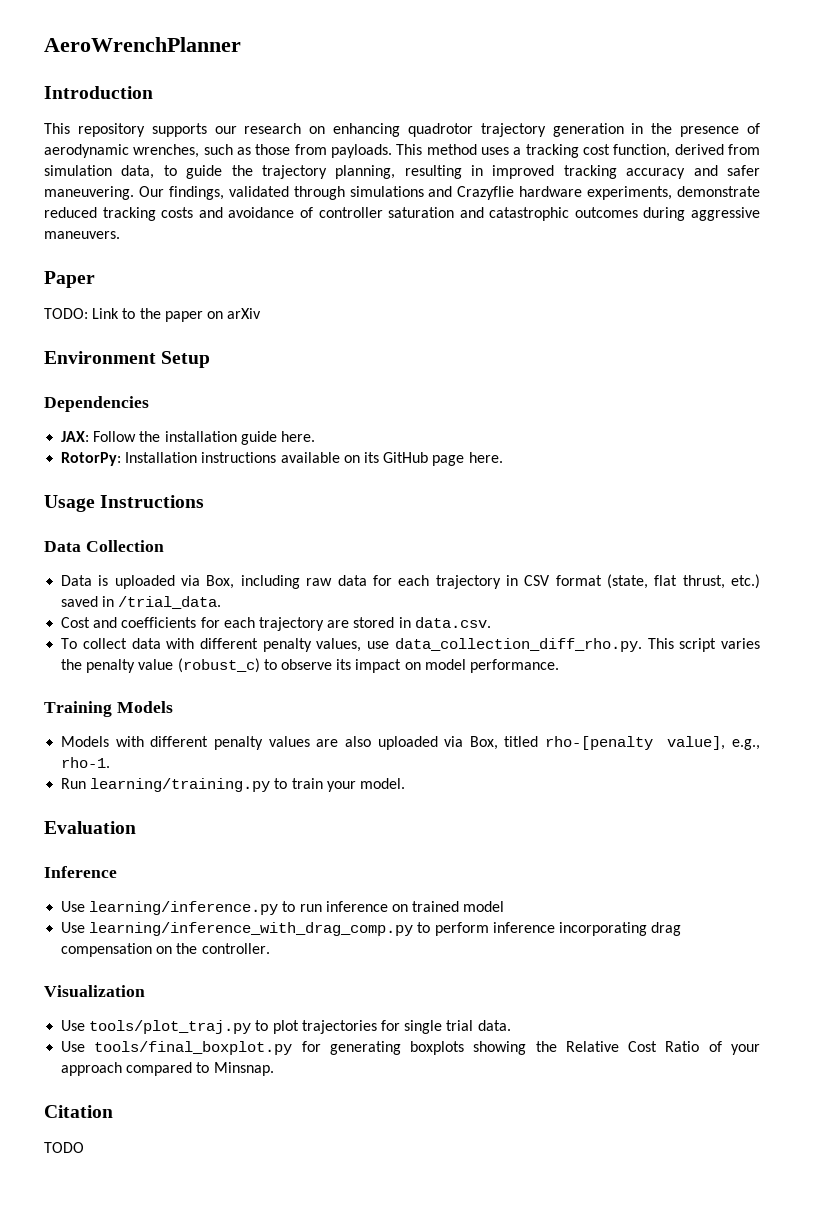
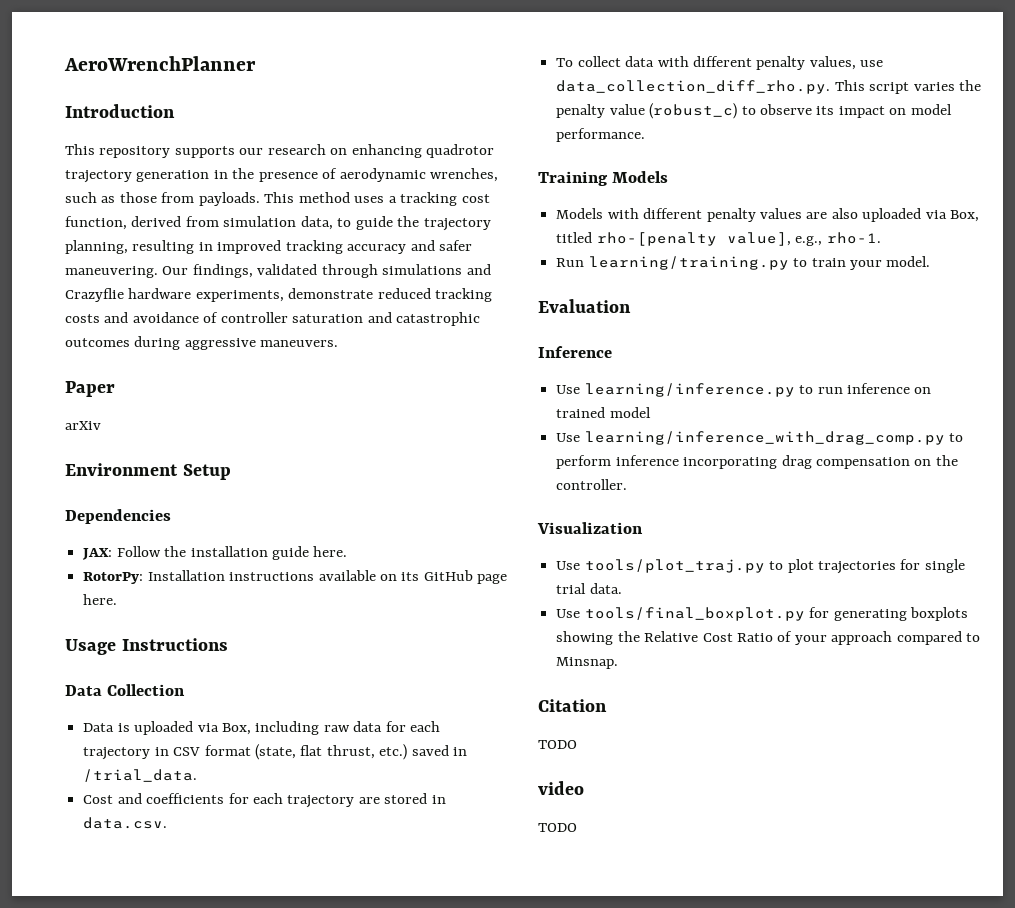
- TODO: Link to the paper on arXiv
+ arXiv
+ video
+ TODO

